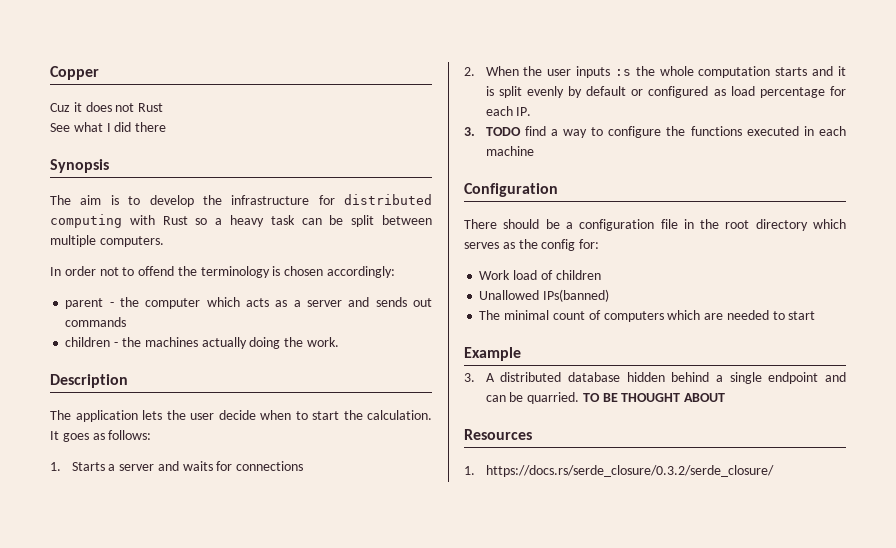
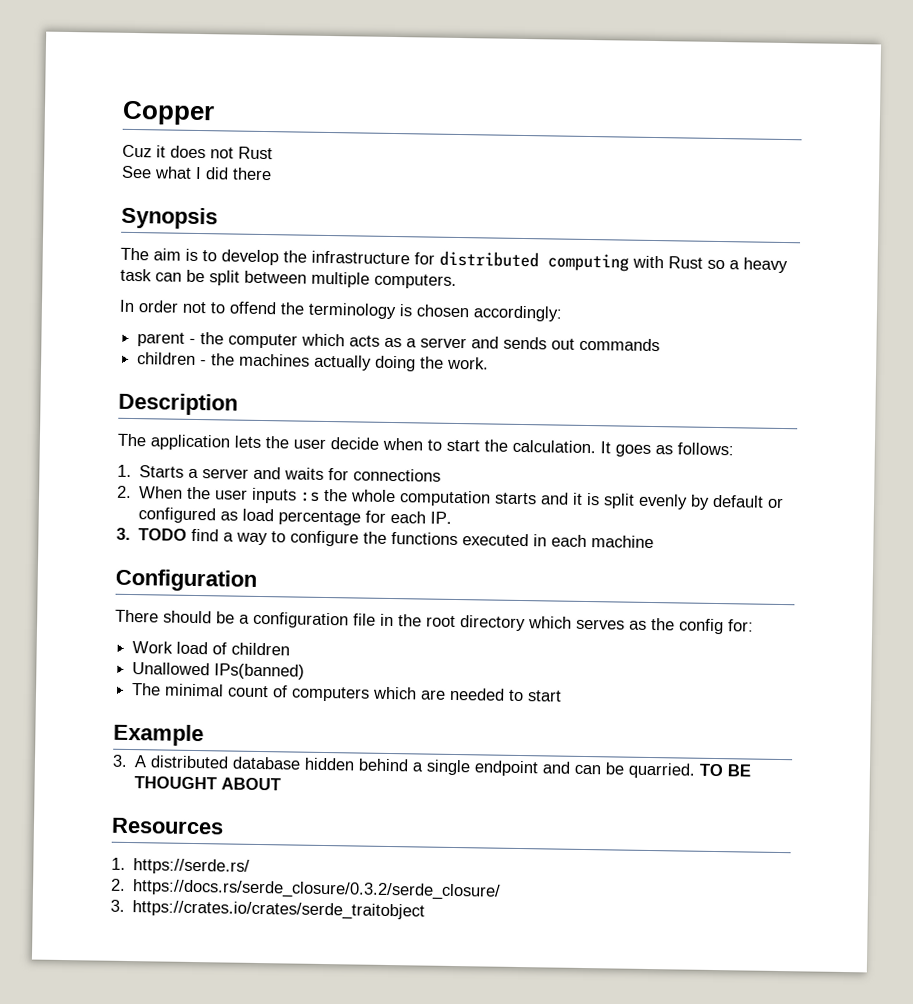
- 1. https://docs.rs/serde_closure/0.3.2/serde_closure/
+ 1. https://serde.rs/
+ 2. https://docs.rs/serde_closure/0.3.2/serde_closure/
+ 3. https://crates.io/crates/serde_traitobject

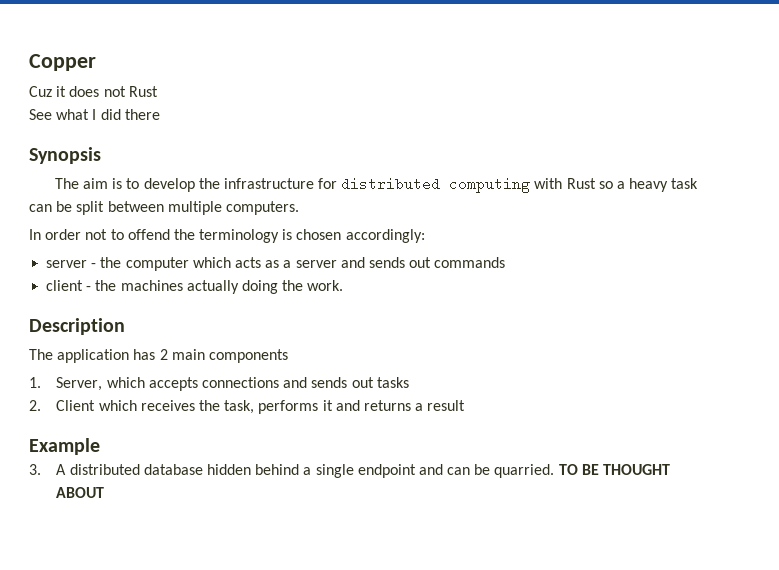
- parent - the computer which acts as a server and sends out commands
+ server - the computer which acts as a server and sends out commands
- children - the machines actually doing the work.
+ client - the machines actually doing the work.
- The application lets the user decide when to start the calculation. It goes as follows:
- 1. Starts a server and waits for connections
- 2. When the user inputs :s the whole computation starts and it is split evenly by default or configured as load percentage for each IP.
- 3. TODO find a way to configure the functions executed in each machine
- Configuration
- There should be a configuration file in the root directory which serves as the config for:
- Work load of children
- Unallowed IPs(banned)
- The minimal count of computers which are needed to start
+ The application has 2 main components
+ 1. Server, which accepts connections and sends out tasks
+ 2. Client which receives the task, performs it and returns a result
- Resources
- 1. https://serde.rs/
- 2. https://docs.rs/serde_closure/0.3.2/serde_closure/
- 3. https://crates.io/crates/serde_traitobject

